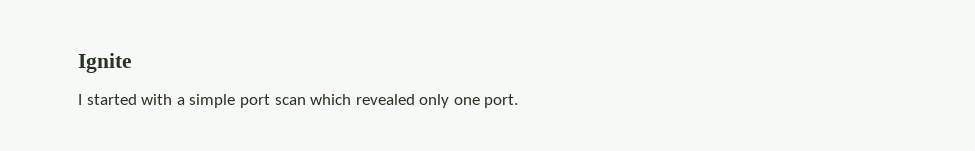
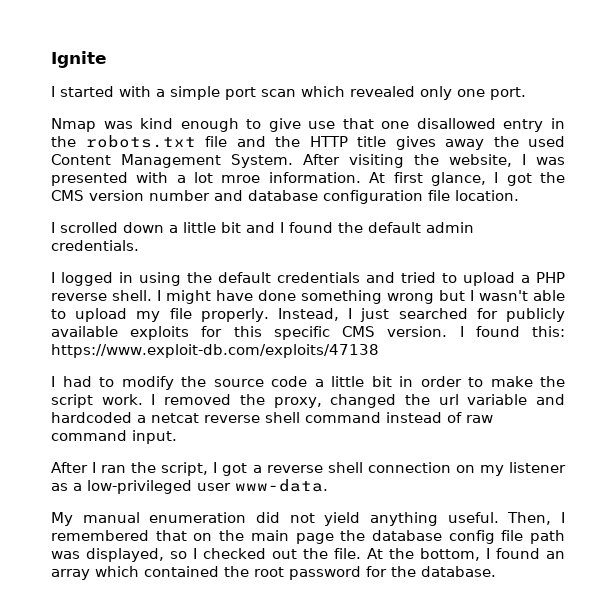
+ Nmap was kind enough to give use that one disallowed entry in the robots.txt file and the HTTP title gives away the used Content Management System. After visiting the website, I was presented with a lot mroe information. At first glance, I got the CMS version number and database configuration file location.
+ I scrolled down a little bit and I found the default admin credentials.
+ I logged in using the default credentials and tried to upload a PHP reverse shell. I might have done something wrong but I wasn't able to upload my file properly. Instead, I just searched for publicly available exploits for this specific CMS version. I found this: https://www.exploit-db.com/exploits/47138
+ I had to modify the source code a little bit in order to make the script work. I removed the proxy, changed the url variable and hardcoded a netcat reverse shell command instead of raw command input.
+ After I ran the script, I got a reverse shell connection on my listener as a low-privileged user www-data.
+ My manual enumeration did not yield anything useful. Then, I remembered that on the main page the database config file path was displayed, so I checked out the file. At the bottom, I found an array which contained the root password for the database.

